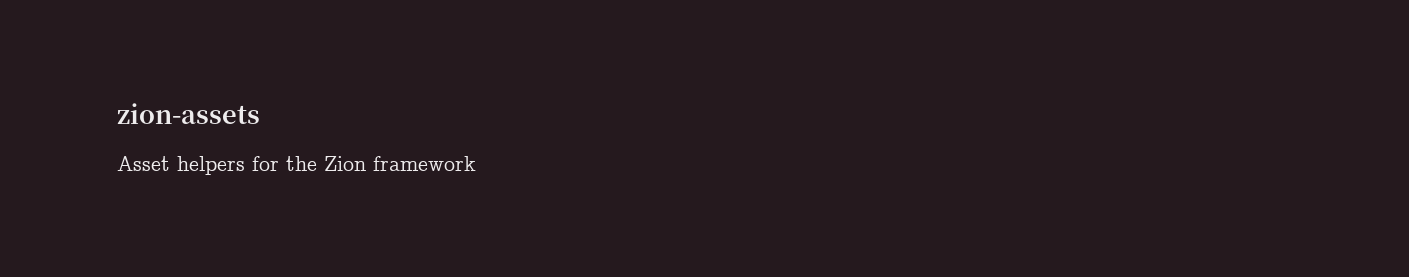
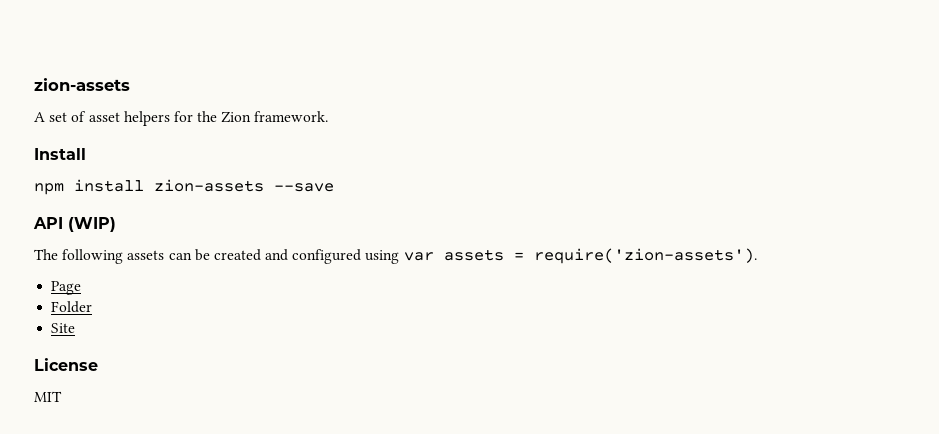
- Asset helpers for the Zion framework
+ A set of asset helpers for the Zion framework.
+ Install
+ npm install zion-assets --save
+ API (WIP)
+ The following assets can be created and configured using var assets = require('zion-assets').
+ Page
+ Folder
+ Site
+ License
+ MIT

